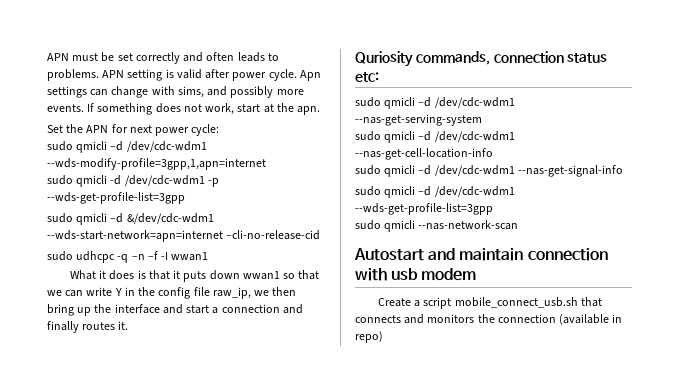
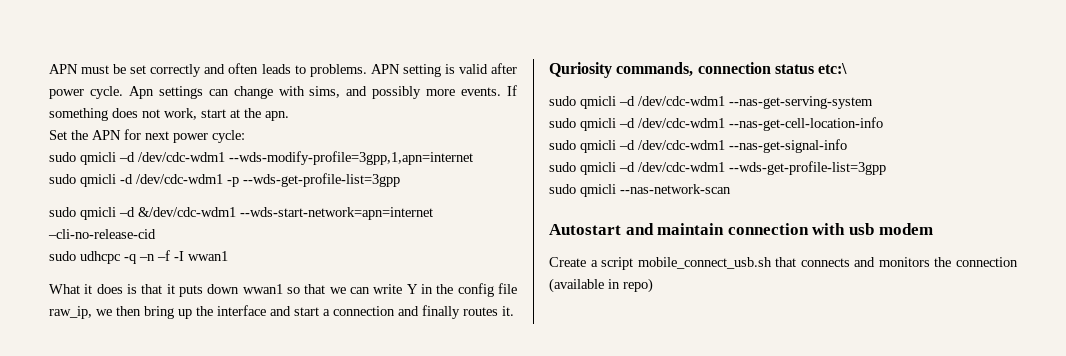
- Quriosity commands, connection status etc:
+ Quriosity commands, connection status etc:\

